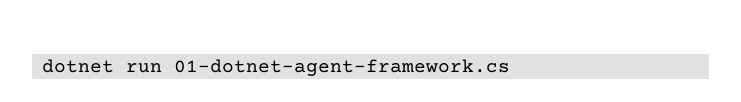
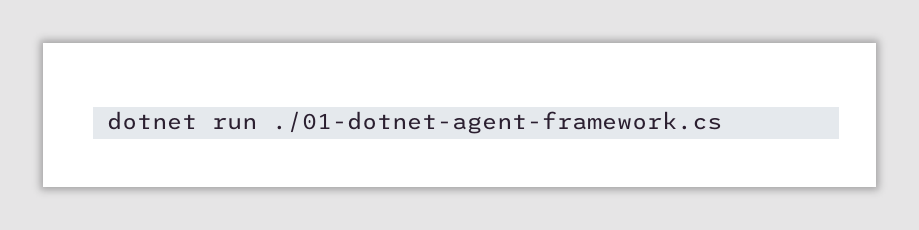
- dotnet run 01-dotnet-agent-framework.cs
+ dotnet run ./01-dotnet-agent-framework.cs

